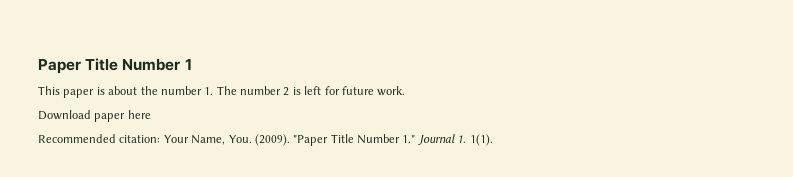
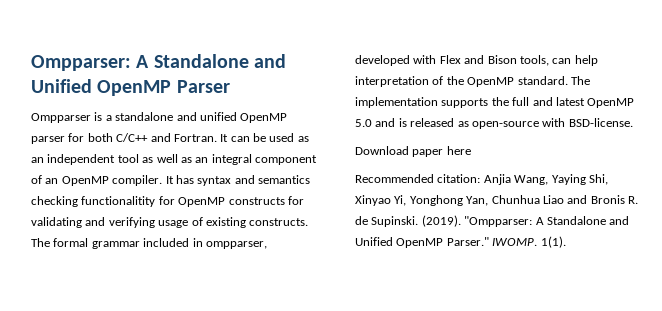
- Paper Title Number 1
- This paper is about the number 1. The number 2 is left for future work.
+ Ompparser: A Standalone and Unified OpenMP Parser
+ Ompparser is a standalone and unified OpenMP parser for both C/C++ and Fortran. It can be used as an independent tool as well as an integral component of an OpenMP compiler. It has syntax and semantics checking functionalitity for OpenMP constructs for validating and verifying usage of existing constructs. The formal grammar included in ompparser, developed with Flex and Bison tools, can help interpretation of the OpenMP standard. The implementation supports the full and latest OpenMP 5.0 and is released as open-source with BSD-license.
- Recommended citation: Your Name, You. (2009). "Paper Title Number 1." Journal 1. 1(1).
+ Recommended citation: Anjia Wang, Yaying Shi, Xinyao Yi, Yonghong Yan, Chunhua Liao and Bronis R. de Supinski. (2019). "Ompparser: A Standalone and Unified OpenMP Parser." IWOMP. 1(1).

